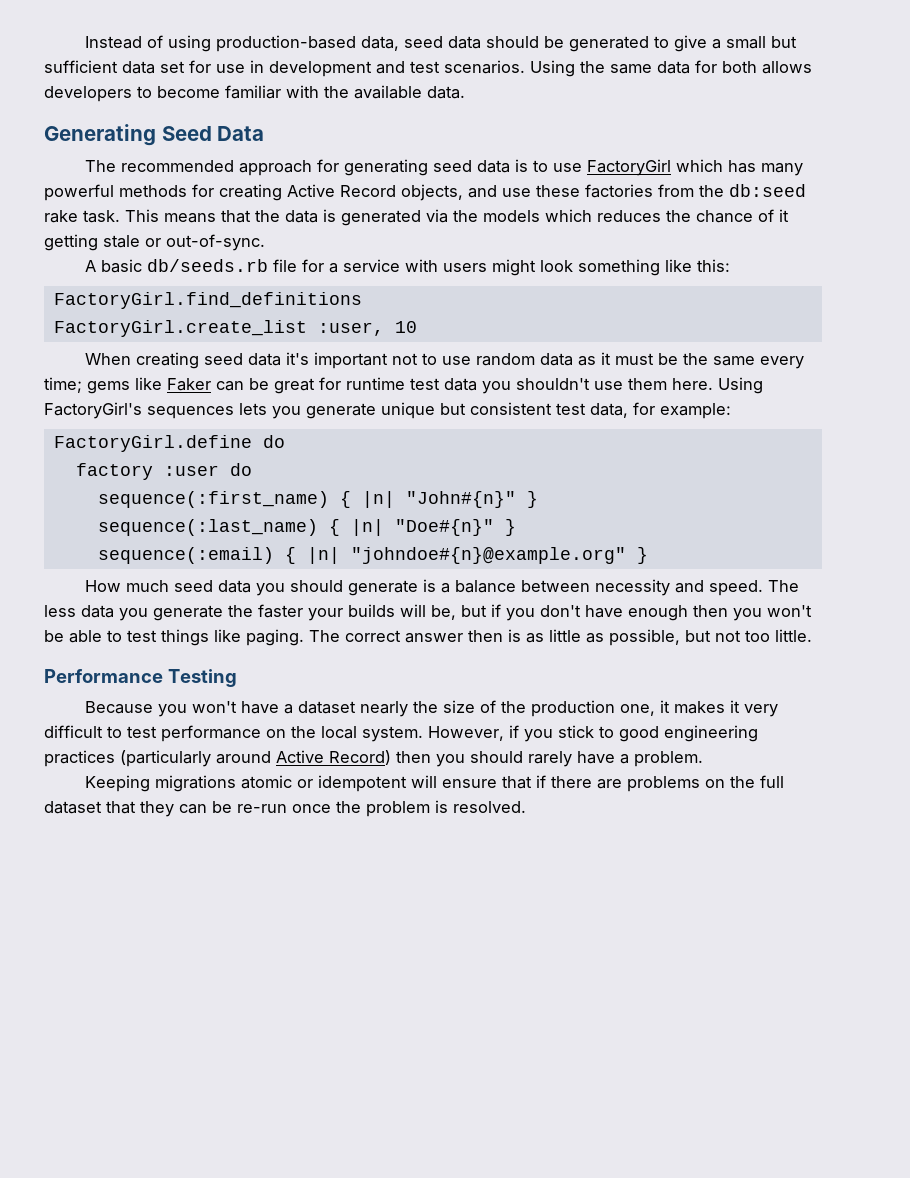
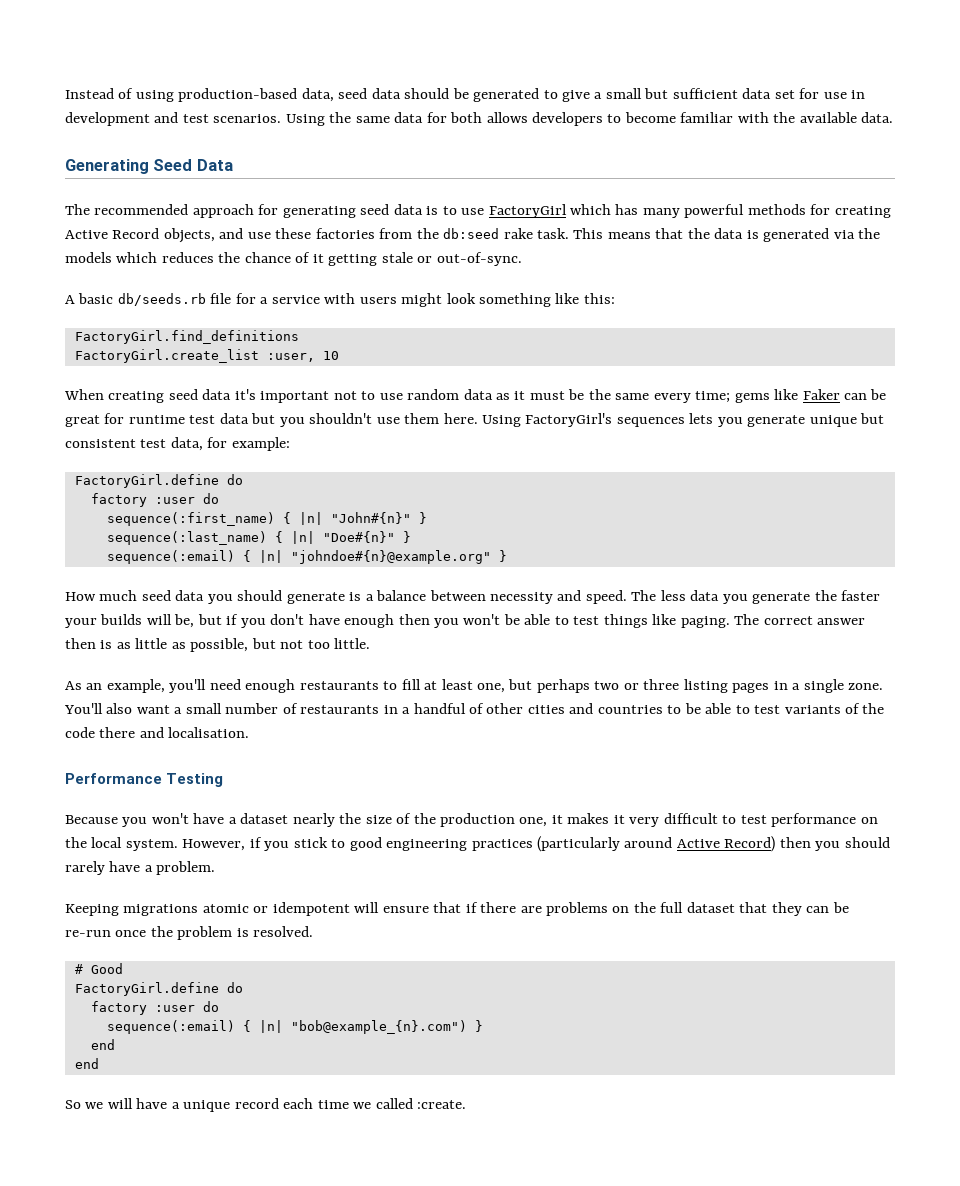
- When creating seed data it's important not to use random data as it must be the same every time; gems like Faker can be great for runtime test data you shouldn't use them here.
+ When creating seed data it's important not to use random data as it must be the same every time; gems like Faker can be great for runtime test data but you shouldn't use them here.
+ As an example, you'll need enough restaurants to fill at least one, but perhaps two or three listing pages in a single zone. You'll also want a small number of restaurants in a handful of other cities and countries to be able to test variants of the code there and localisation.
+ # Good
+ FactoryGirl.define do
+ factory :user do
+ sequence(:email) { |n| "bob@example_{n}.com") }
+ end
+ end
+ So we will have a unique record each time we called :create.

